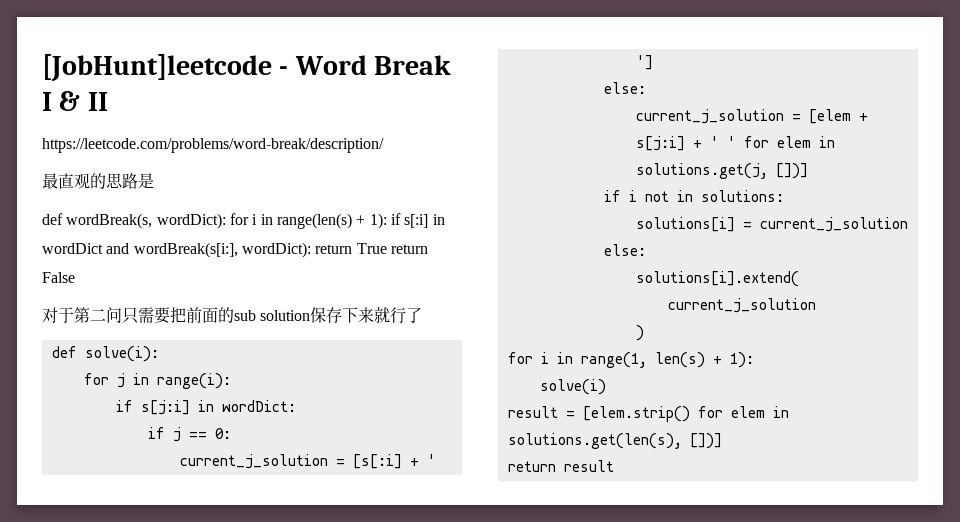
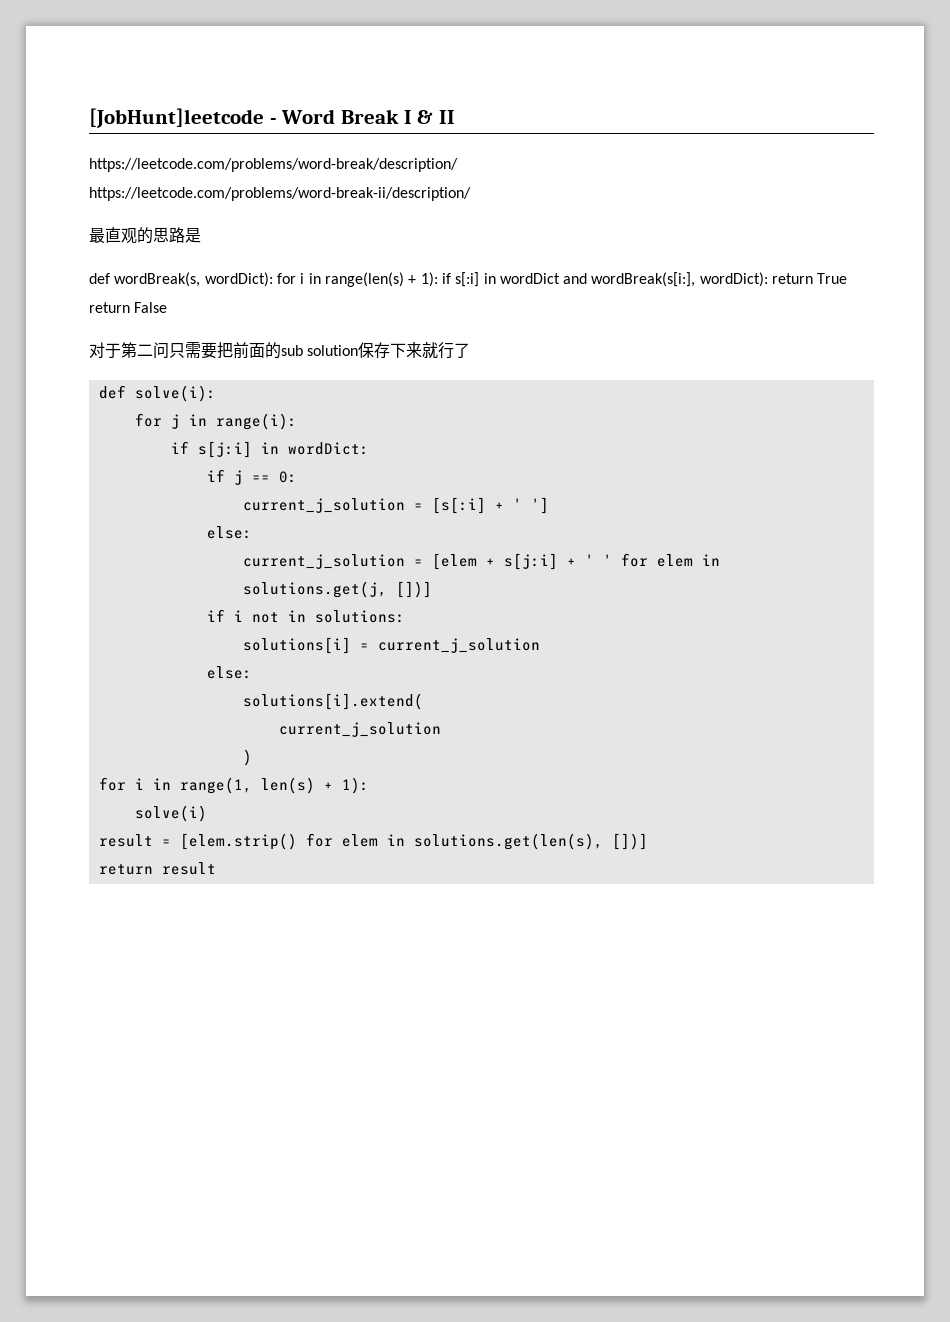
+ https://leetcode.com/problems/word-break-ii/description/

